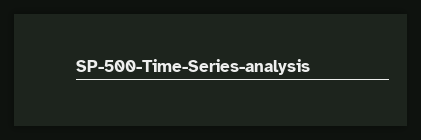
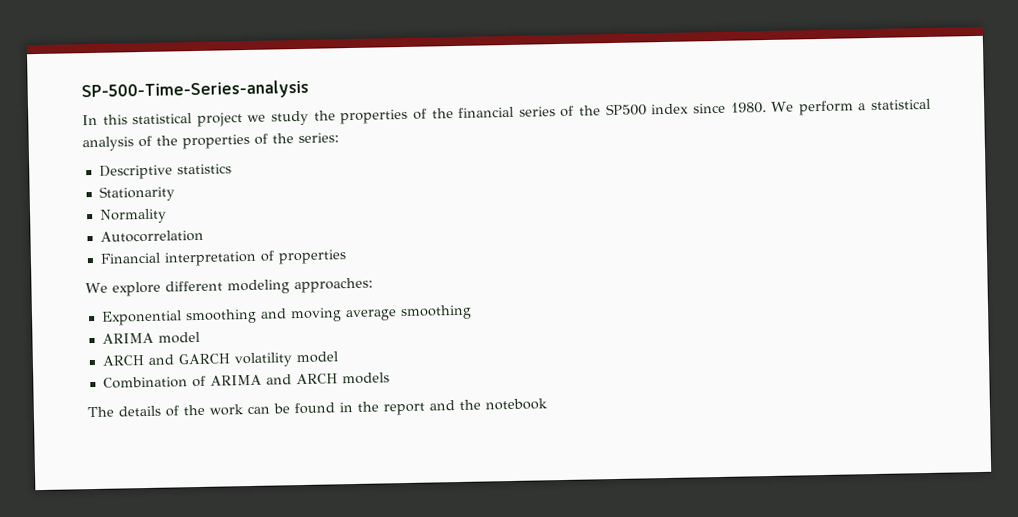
+ In this statistical project we study the properties of the financial series of the SP500 index since 1980. We perform a statistical analysis of the properties of the series:
+ Descriptive statistics
+ Stationarity
+ Normality
+ Autocorrelation
+ Financial interpretation of properties
+ We explore different modeling approaches:
+ Exponential smoothing and moving average smoothing
+ ARIMA model
+ ARCH and GARCH volatility model
+ Combination of ARIMA and ARCH models
+ The details of the work can be found in the report and the notebook

